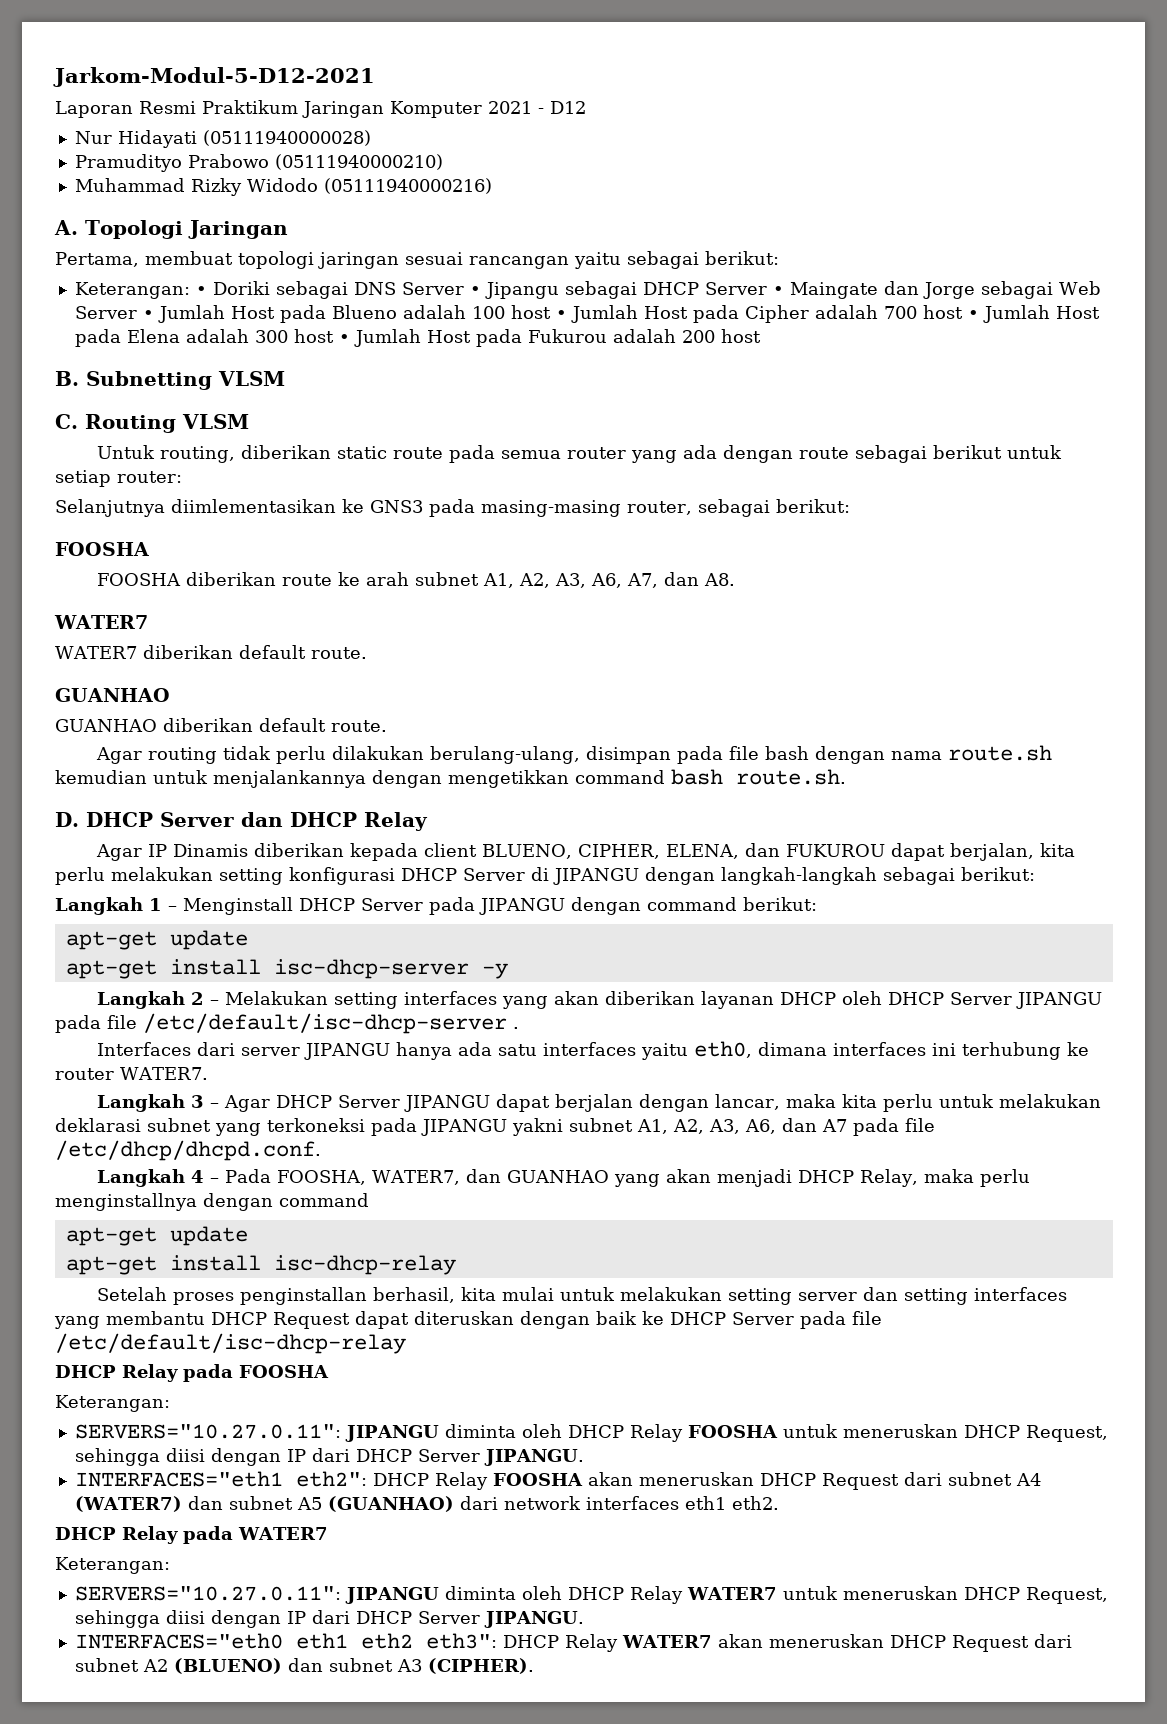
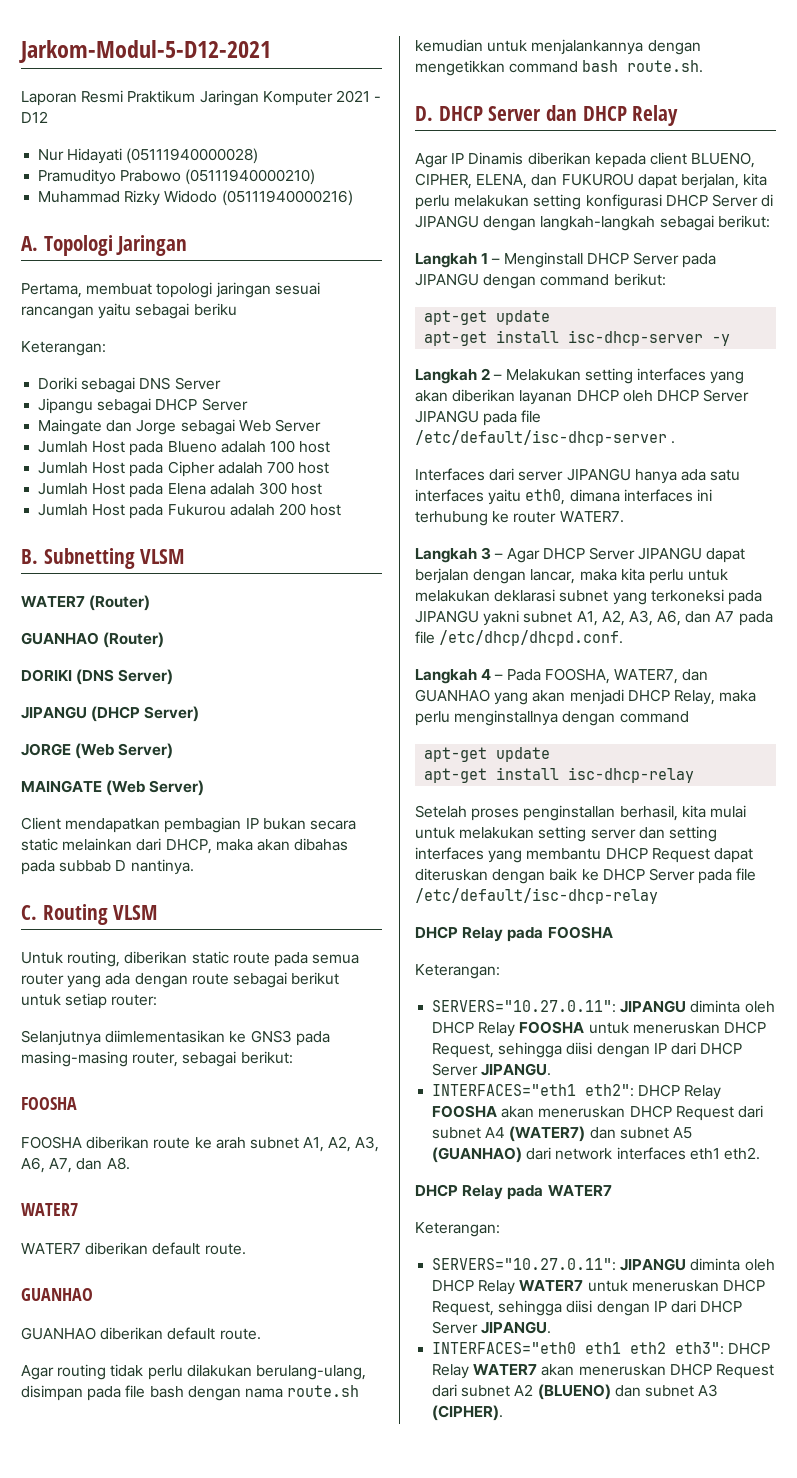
- Pertama, membuat topologi jaringan sesuai rancangan yaitu sebagai berikut:
- Keterangan: • Doriki sebagai DNS Server • Jipangu sebagai DHCP Server • Maingate dan Jorge sebagai Web Server • Jumlah Host pada Blueno adalah 100 host • Jumlah Host pada Cipher adalah 700 host • Jumlah Host pada Elena adalah 300 host • Jumlah Host pada Fukurou adalah 200 host
+ Pertama, membuat topologi jaringan sesuai rancangan yaitu sebagai beriku
+ Keterangan:
+ Doriki sebagai DNS Server
+ Jipangu sebagai DHCP Server
+ Maingate dan Jorge sebagai Web Server
+ Jumlah Host pada Blueno adalah 100 host
+ Jumlah Host pada Cipher adalah 700 host
+ Jumlah Host pada Elena adalah 300 host
+ Jumlah Host pada Fukurou adalah 200 host
+ WATER7 (Router)
+ GUANHAO (Router)
+ DORIKI (DNS Server)
+ JIPANGU (DHCP Server)
+ JORGE (Web Server)
+ MAINGATE (Web Server)
+ Client mendapatkan pembagian IP bukan secara static melainkan dari DHCP, maka akan dibahas pada subbab D nantinya.

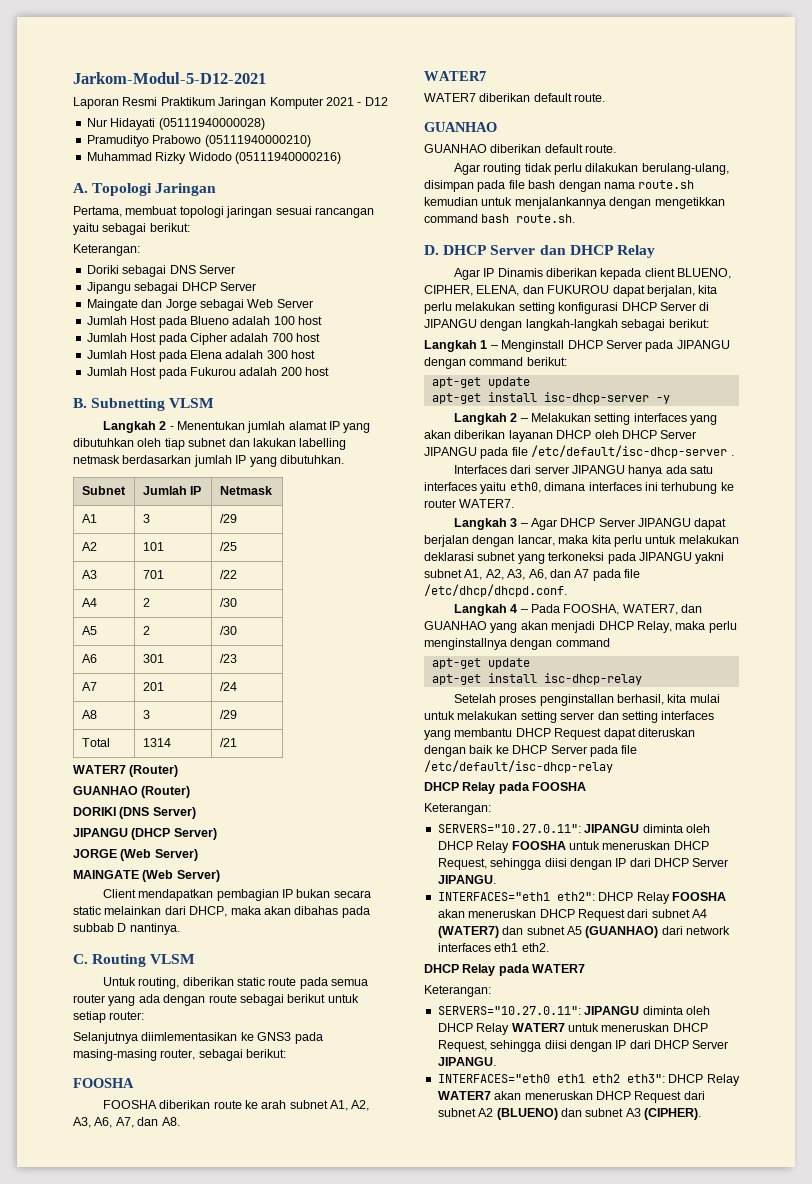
- Pertama, membuat topologi jaringan sesuai rancangan yaitu sebagai beriku
+ Pertama, membuat topologi jaringan sesuai rancangan yaitu sebagai berikut:
+ Langkah 2 - Menentukan jumlah alamat IP yang dibutuhkan oleh tiap subnet dan lakukan labelling netmask berdasarkan jumlah IP yang dibutuhkan.
+ Subnet | Jumlah IP | Netmask
+ A1 | 3 | /29
+ A2 | 101 | /25
+ A3 | 701 | /22
+ A4 | 2 | /30
+ A5 | 2 | /30
+ A6 | 301 | /23
+ A7 | 201 | /24
+ A8 | 3 | /29
+ Total | 1314 | /21

